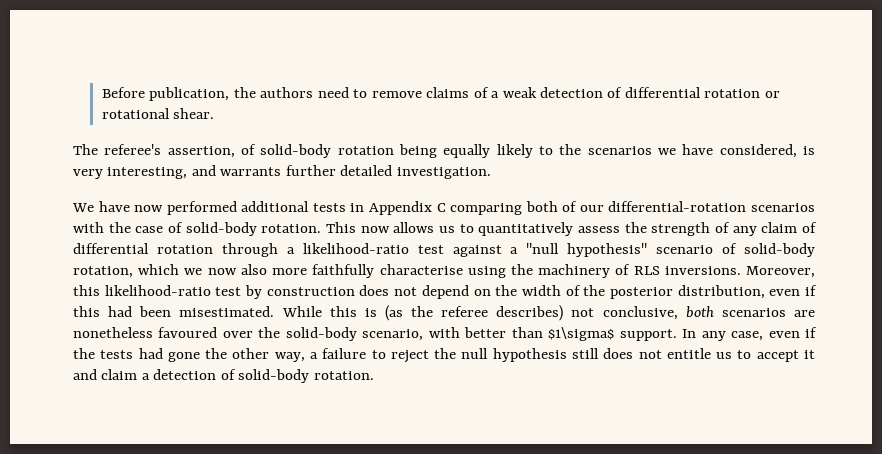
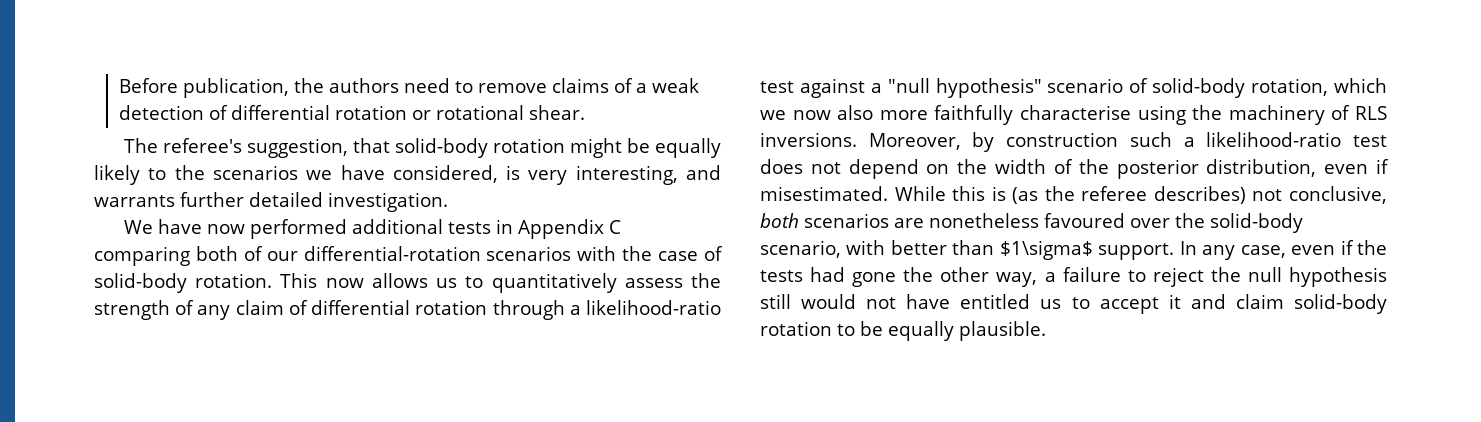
- The referee's assertion, of solid-body rotation being equally likely to the scenarios we have considered, is very interesting, and warrants further detailed investigation.
+ The referee's suggestion, that solid-body rotation might be equally likely to the scenarios we have considered, is very interesting, and warrants further detailed investigation.
- Moreover, this likelihood-ratio test by construction does not depend on the width of the posterior distribution, even if this had been misestimated.
+ Moreover, by construction such a likelihood-ratio test does not depend on the width of the posterior distribution, even if misestimated.
- In any case, even if the tests had gone the other way, a failure to reject the null hypothesis still does not entitle us to accept it and claim a detection of solid-body rotation.
+ In any case, even if the tests had gone the other way, a failure to reject the null hypothesis still would not have entitled us to accept it and claim solid-body rotation to be equally plausible.

